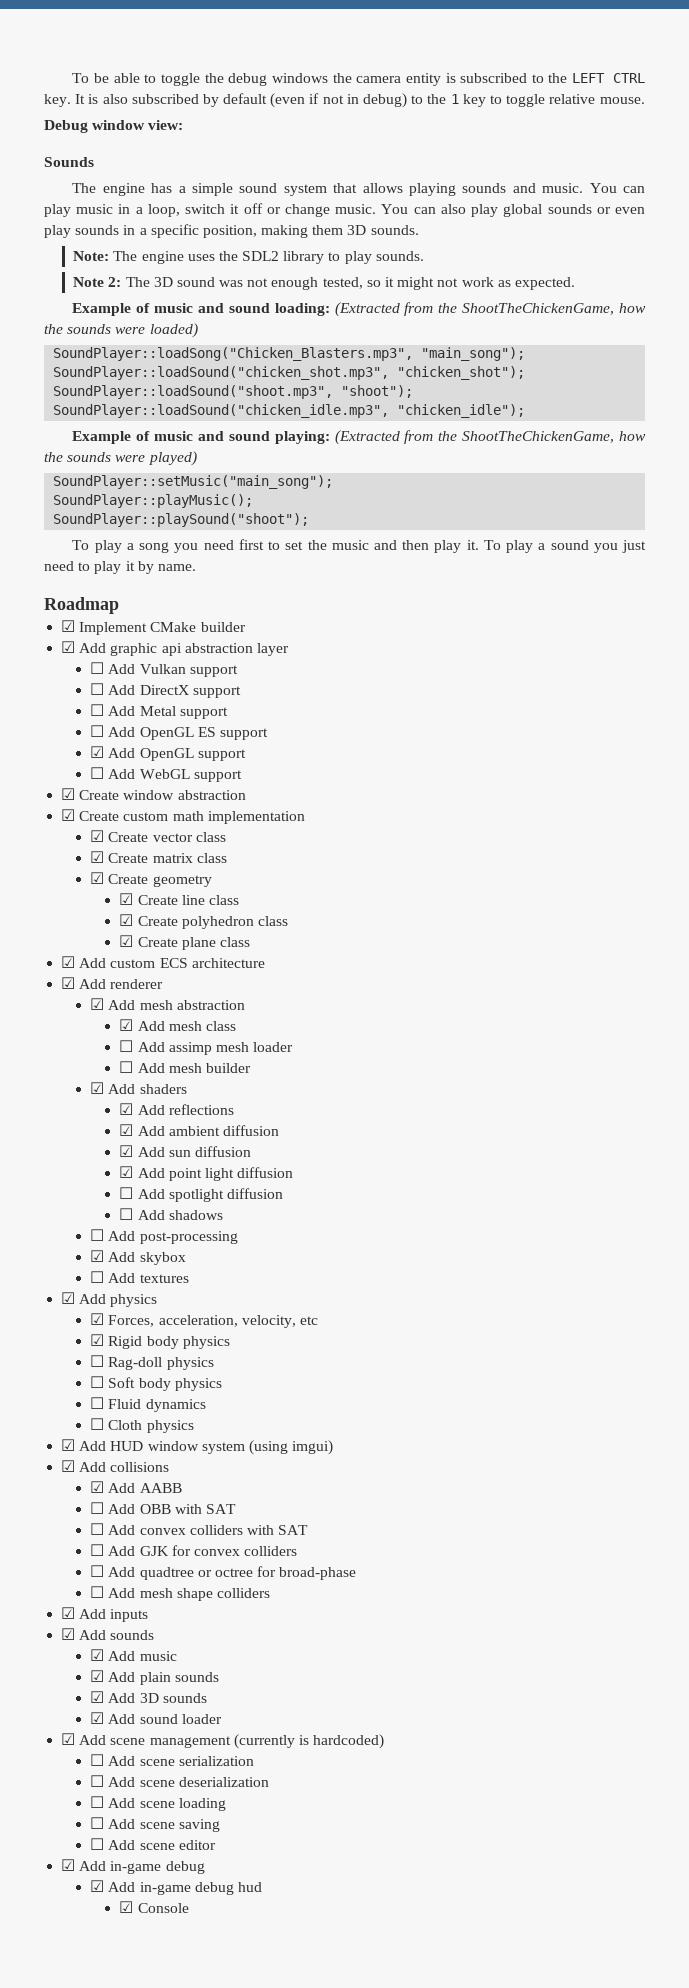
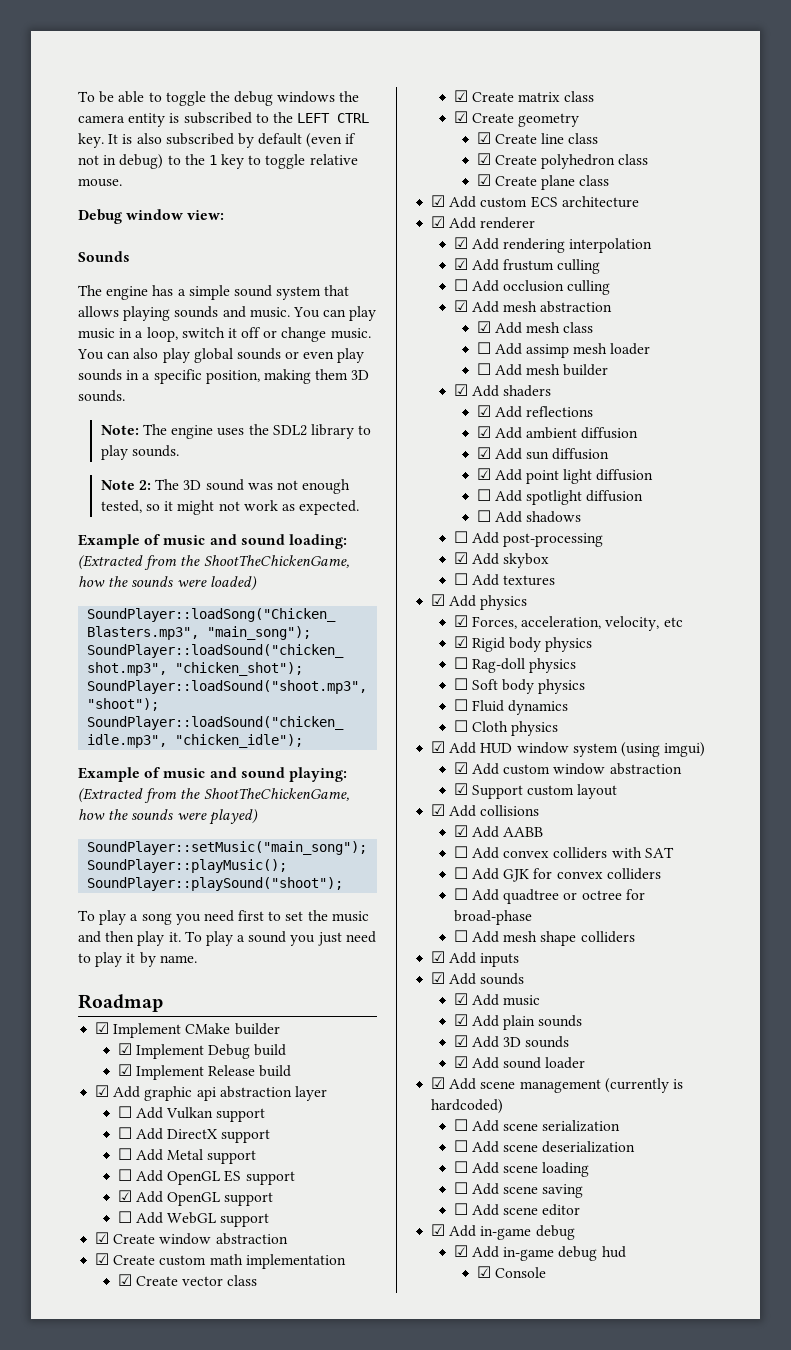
+ ☑ Implement Debug build
+ ☑ Implement Release build
+ ☑ Add rendering interpolation
+ ☑ Add frustum culling
+ ☐ Add occlusion culling
+ ☑ Add custom window abstraction
+ ☑ Support custom layout
- ☐ Add OBB with SAT

